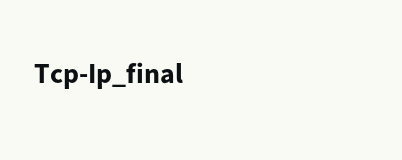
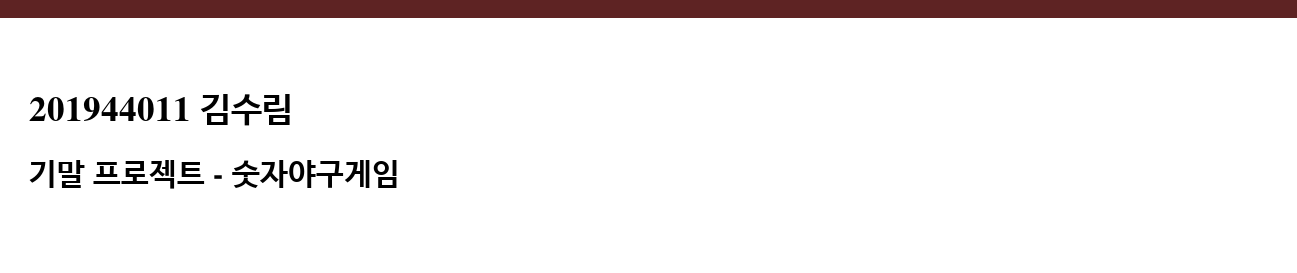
- Tcp-Ip_final
+ 201944011 김수림
+ 기말 프로젝트 - 숫자야구게임

